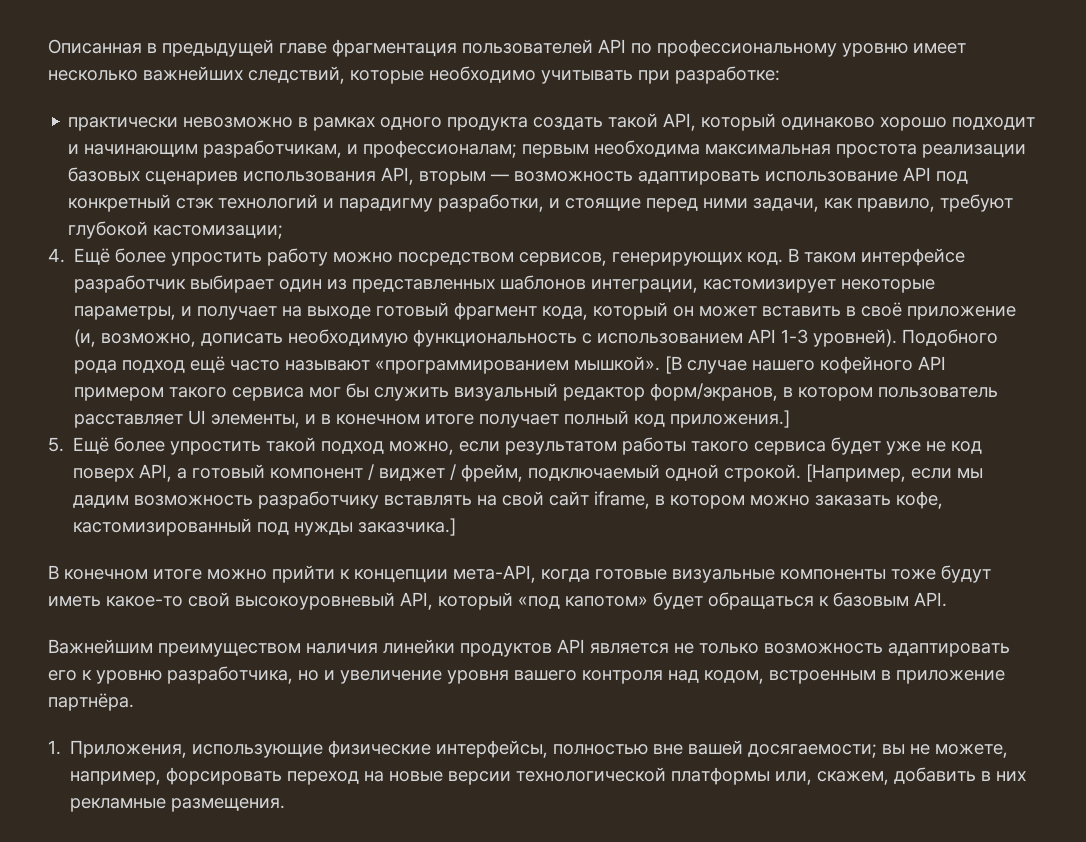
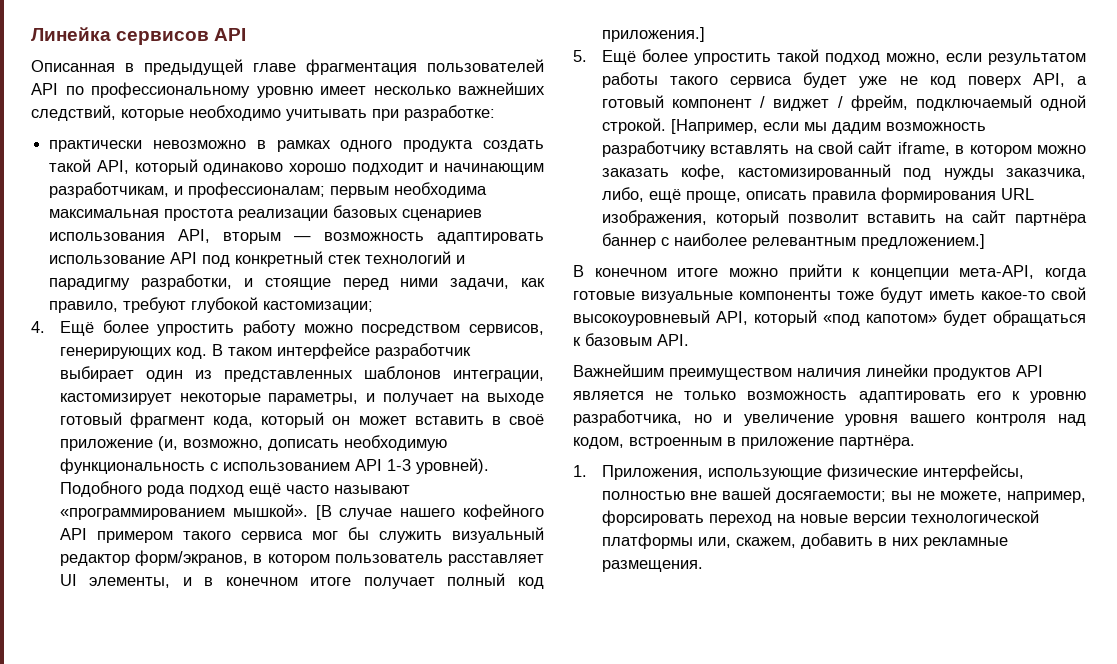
+ Линейка сервисов API
- практически невозможно в рамках одного продукта создать такой API, который одинаково хорошо подходит и начинающим разработчикам, и профессионалам; первым необходима максимальная простота реализации базовых сценариев использования API, вторым — возможность адаптировать использование API под конкретный стэк технологий и парадигму разработки, и стоящие перед ними задачи, как правило, требуют глубокой кастомизации;
+ практически невозможно в рамках одного продукта создать такой API, который одинаково хорошо подходит и начинающим разработчикам, и профессионалам; первым необходима максимальная простота реализации базовых сценариев использования API, вторым — возможность адаптировать использование API под конкретный стек технологий и парадигму разработки, и стоящие перед ними задачи, как правило, требуют глубокой кастомизации;
- [Например, если мы дадим возможность разработчику вставлять на свой сайт iframe, в котором можно заказать кофе, кастомизированный под нужды заказчика.]
+ [Например, если мы дадим возможность разработчику вставлять на свой сайт iframe, в котором можно заказать кофе, кастомизированный под нужды заказчика, либо, ещё проще, описать правила формирования URL изображения, который позволит вставить на сайт партнёра баннер с наиболее релевантным предложением.]

